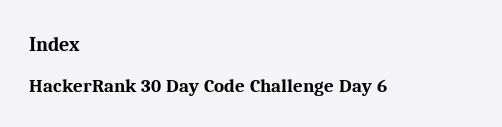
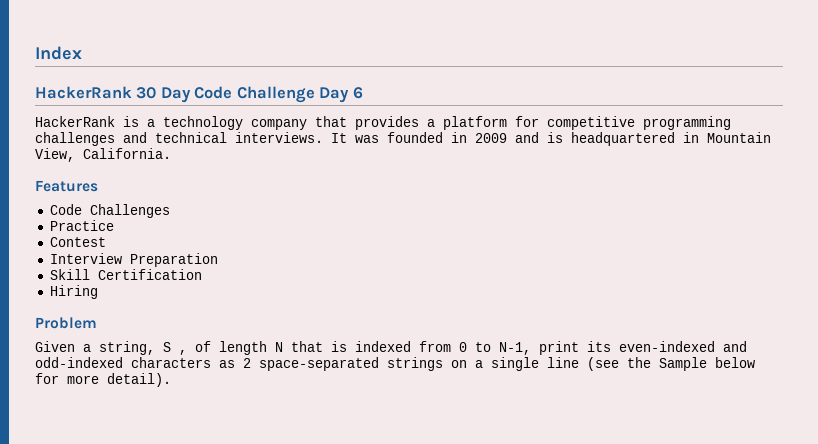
+ HackerRank is a technology company that provides a platform for competitive programming challenges and technical interviews. It was founded in 2009 and is headquartered in Mountain View, California.
+ Features
+ Code Challenges
+ Practice
+ Contest
+ Interview Preparation
+ Skill Certification
+ Hiring
+ Problem
+ Given a string, S , of length N that is indexed from 0 to N-1, print its even-indexed and odd-indexed characters as 2 space-separated strings on a single line (see the Sample below for more detail).

